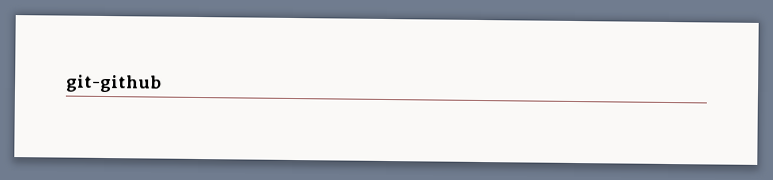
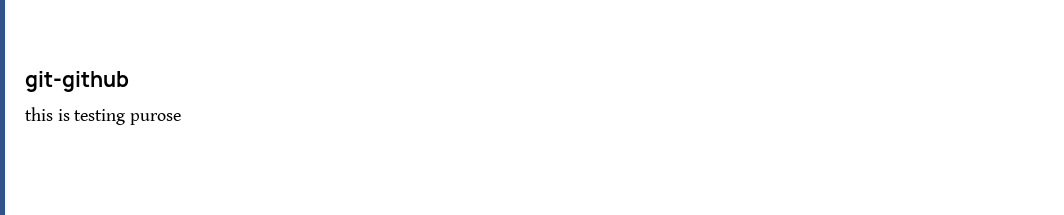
+ this is testing purose

